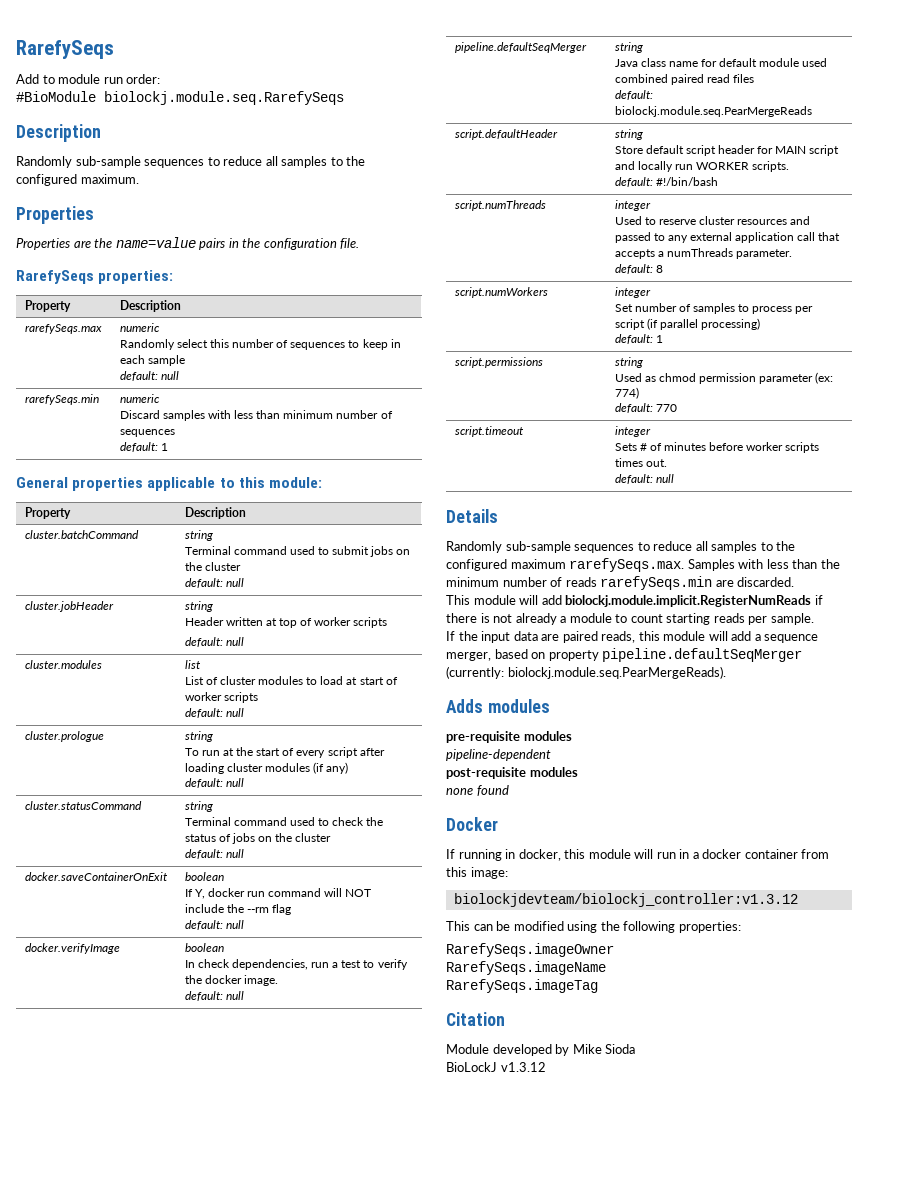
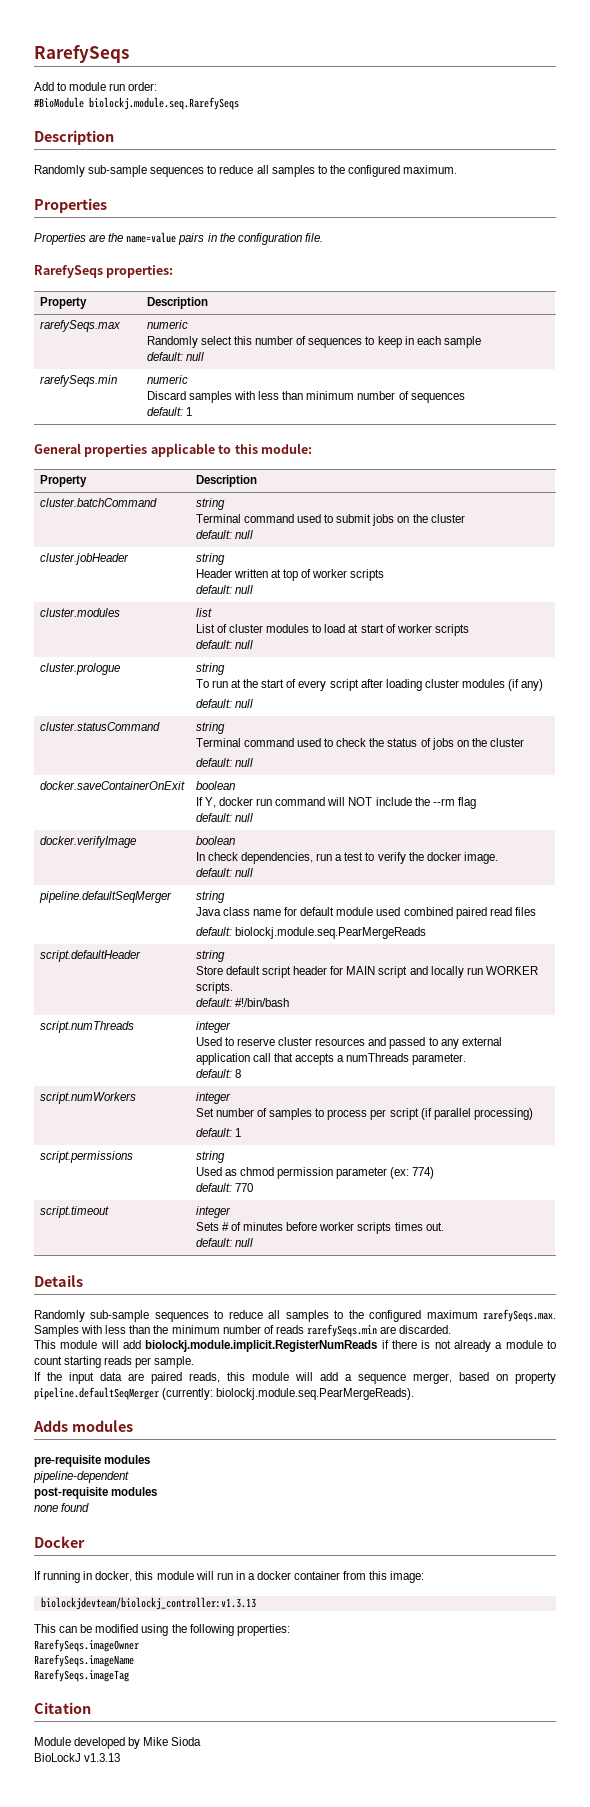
- biolockjdevteam/biolockj_controller:v1.3.12
+ biolockjdevteam/biolockj_controller:v1.3.13
- BioLockJ v1.3.12
+ BioLockJ v1.3.13

